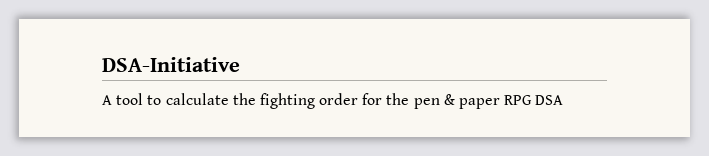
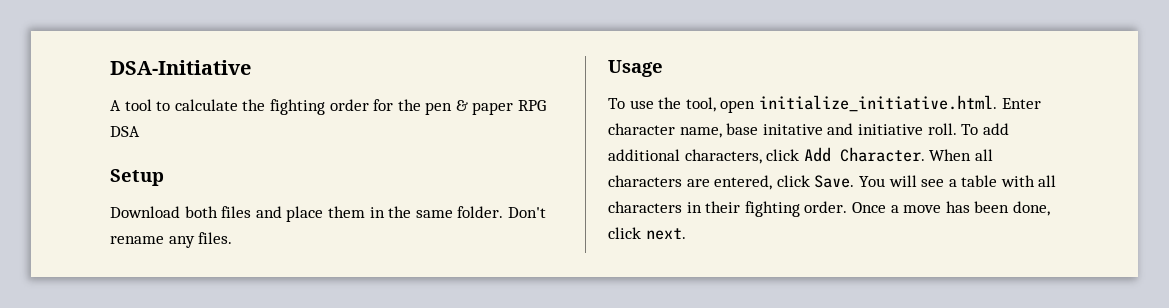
+ Setup
+ Download both files and place them in the same folder. Don't rename any files.
+ Usage
+ To use the tool, open initialize_initiative.html. Enter character name, base initative and initiative roll. To add additional characters, click Add Character. When all characters are entered, click Save. You will see a table with all characters in their fighting order. Once a move has been done, click next.

